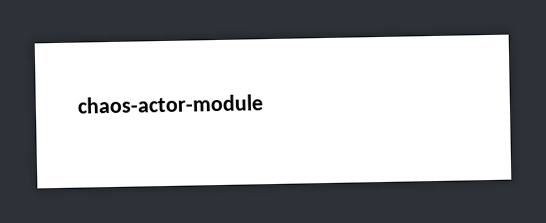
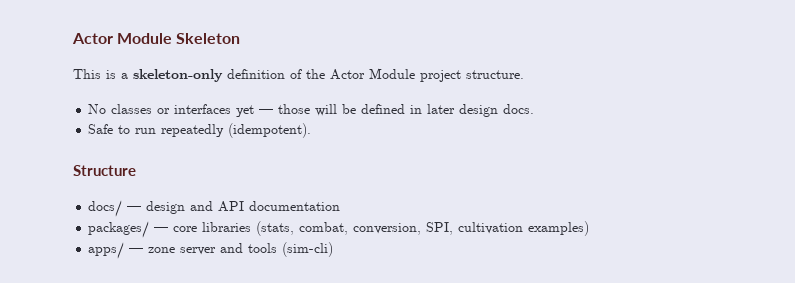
- chaos-actor-module
+ Actor Module Skeleton
+ This is a skeleton-only definition of the Actor Module project structure.
+ No classes or interfaces yet — those will be defined in later design docs.
+ Safe to run repeatedly (idempotent).
+ Structure
+ docs/ — design and API documentation
+ packages/ — core libraries (stats, combat, conversion, SPI, cultivation examples)
+ apps/ — zone server and tools (sim-cli)

